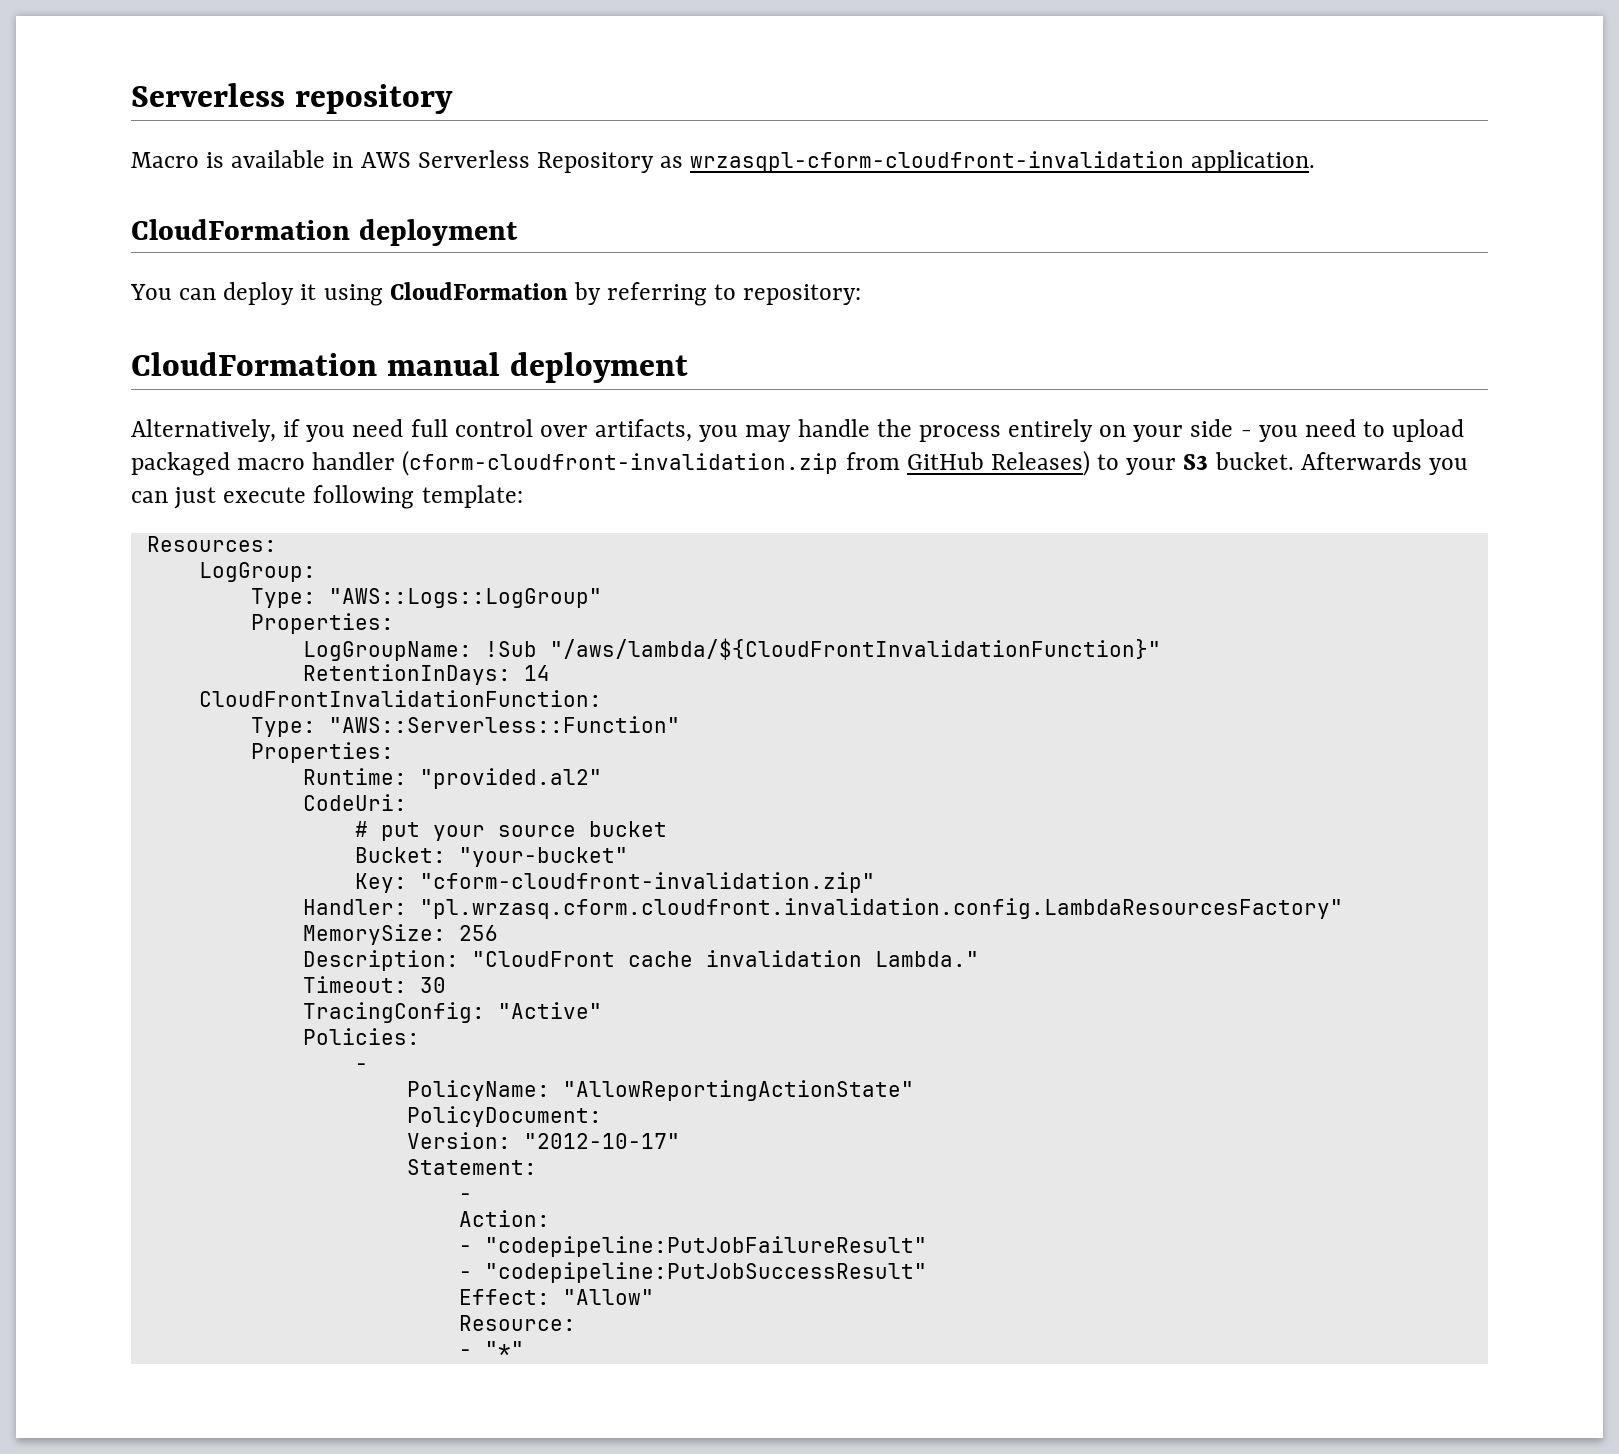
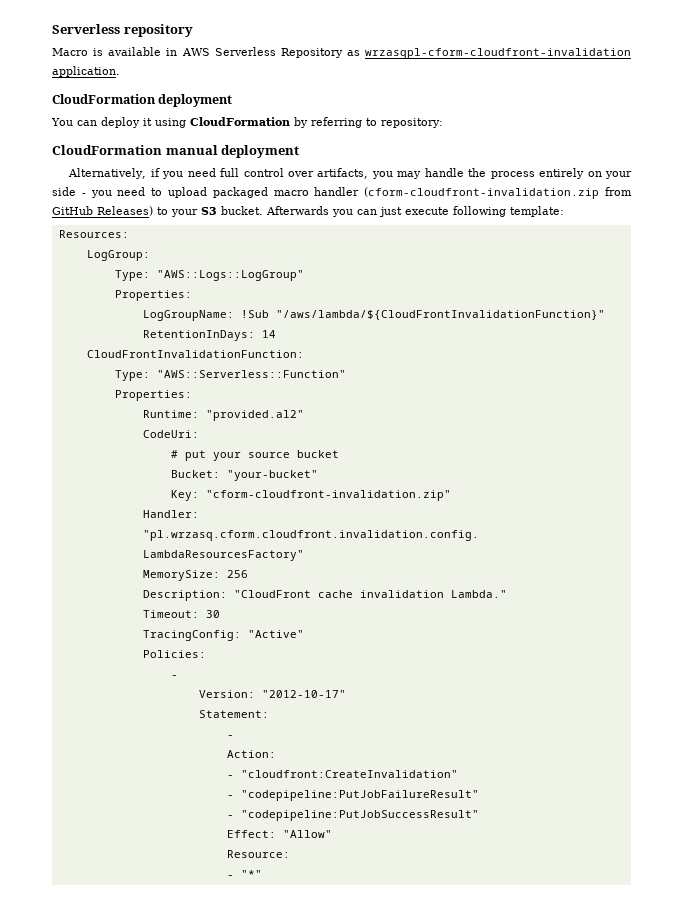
- PolicyName: "AllowReportingActionState"
- PolicyDocument:
+ - "cloudfront:CreateInvalidation"

